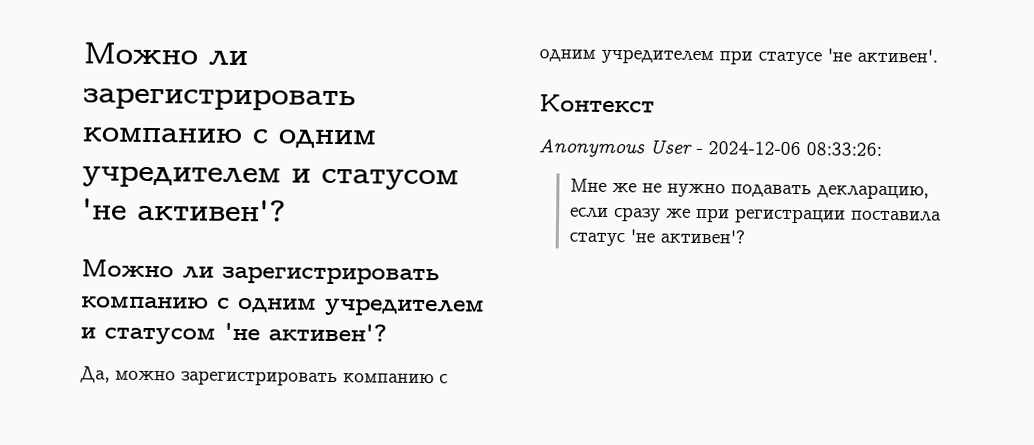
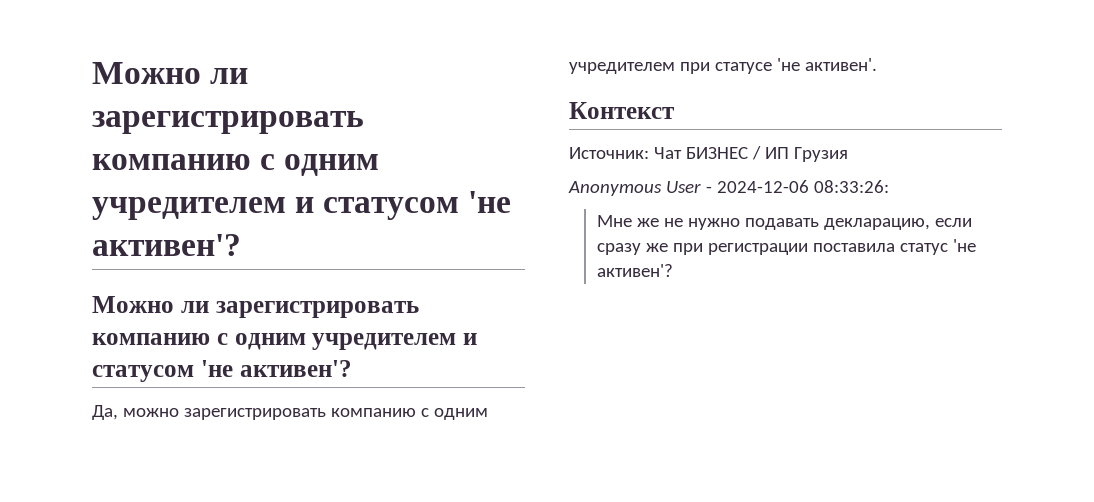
+ Источник: Чат БИЗНЕС / ИП Грузия

